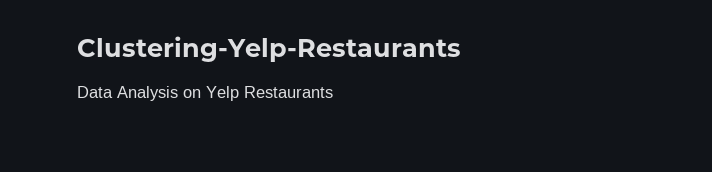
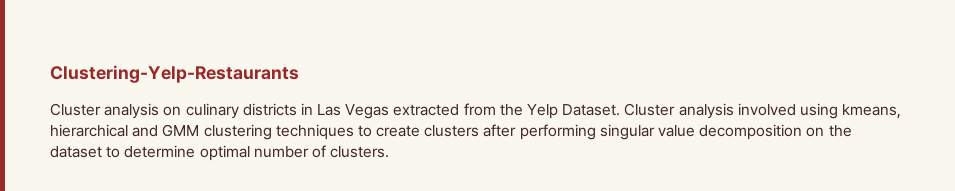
- Data Analysis on Yelp Restaurants
+ Cluster analysis on culinary districts in Las Vegas extracted from the Yelp Dataset. Cluster analysis involved using kmeans, hierarchical and GMM clustering techniques to create clusters after performing singular value decomposition on the dataset to determine optimal number of clusters.

